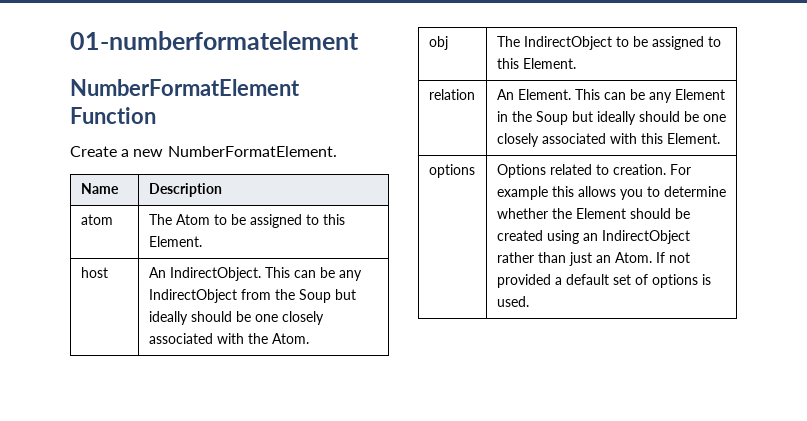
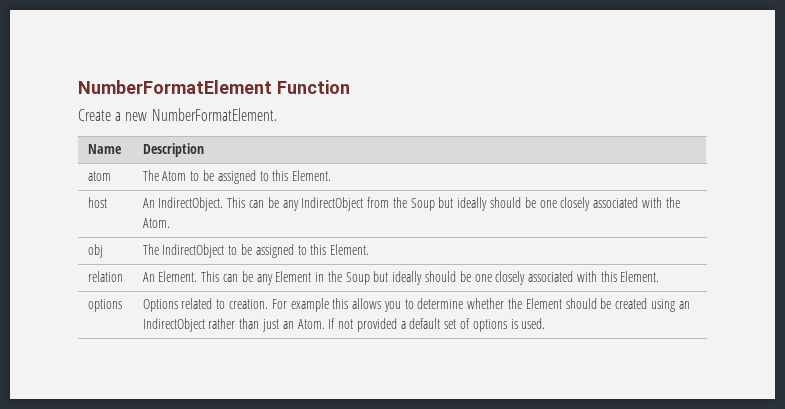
- 01-numberformatelement

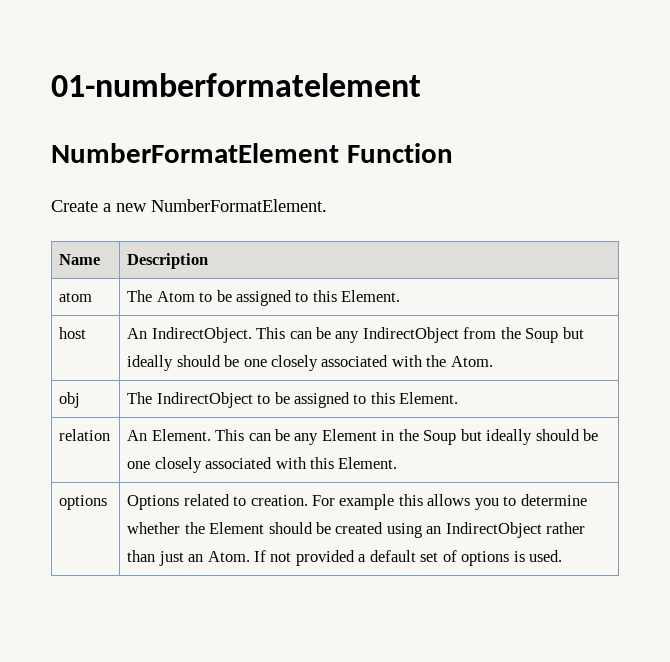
+ 01-numberformatelement

